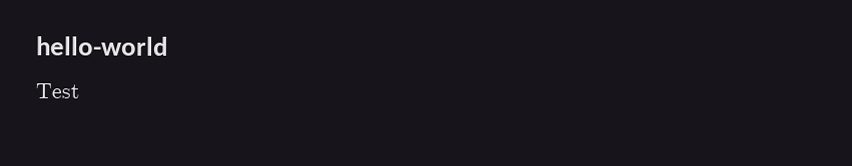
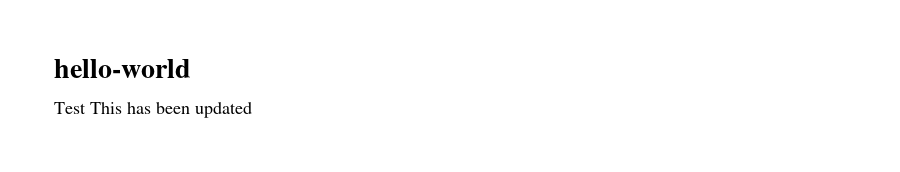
- Test
+ Test This has been updated

